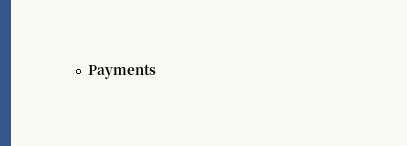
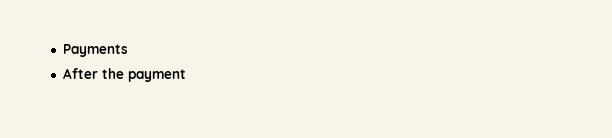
+ After the payment

